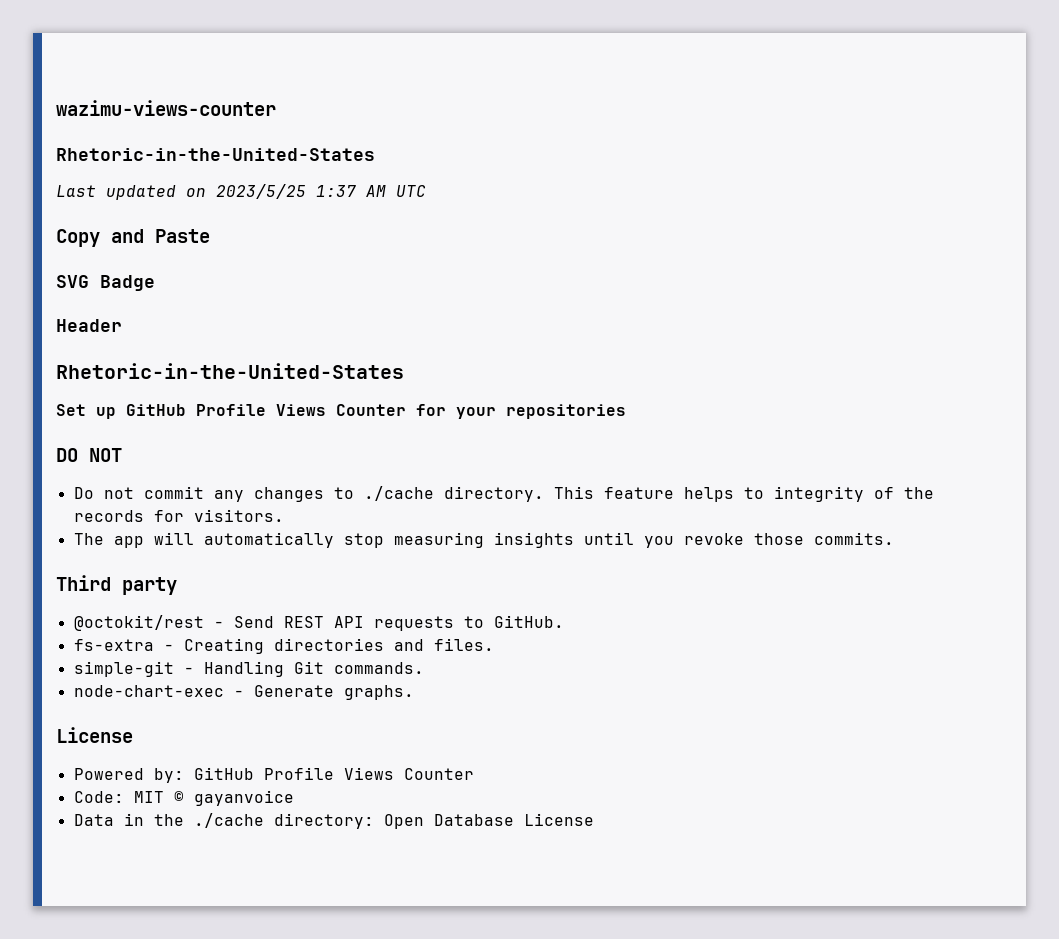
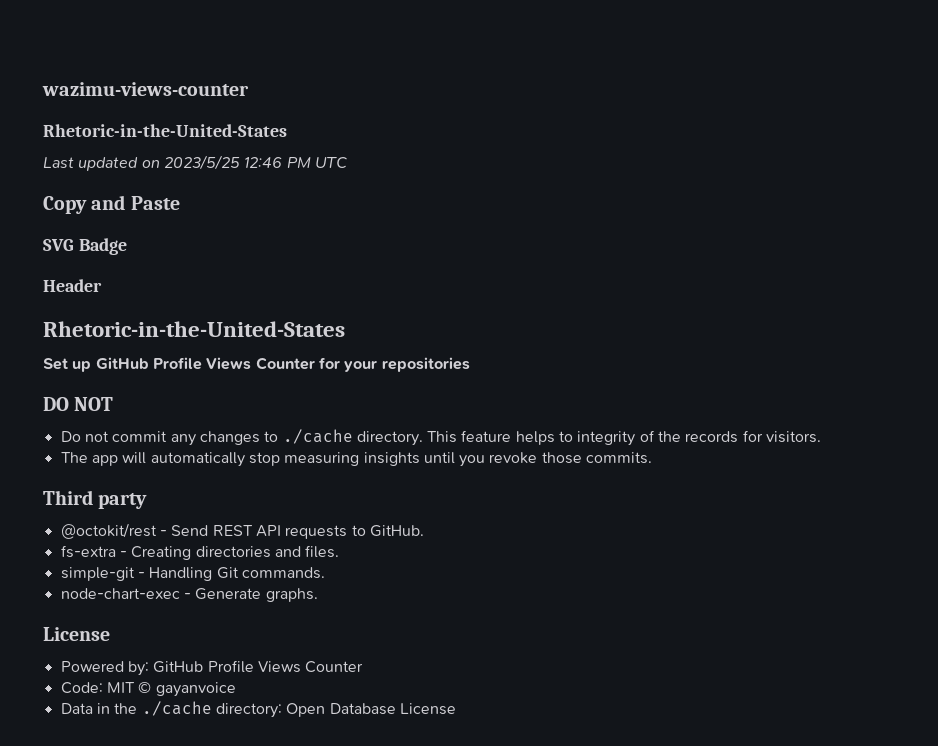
- Last updated on 2023/5/25 1:37 AM UTC
+ Last updated on 2023/5/25 12:46 PM UTC

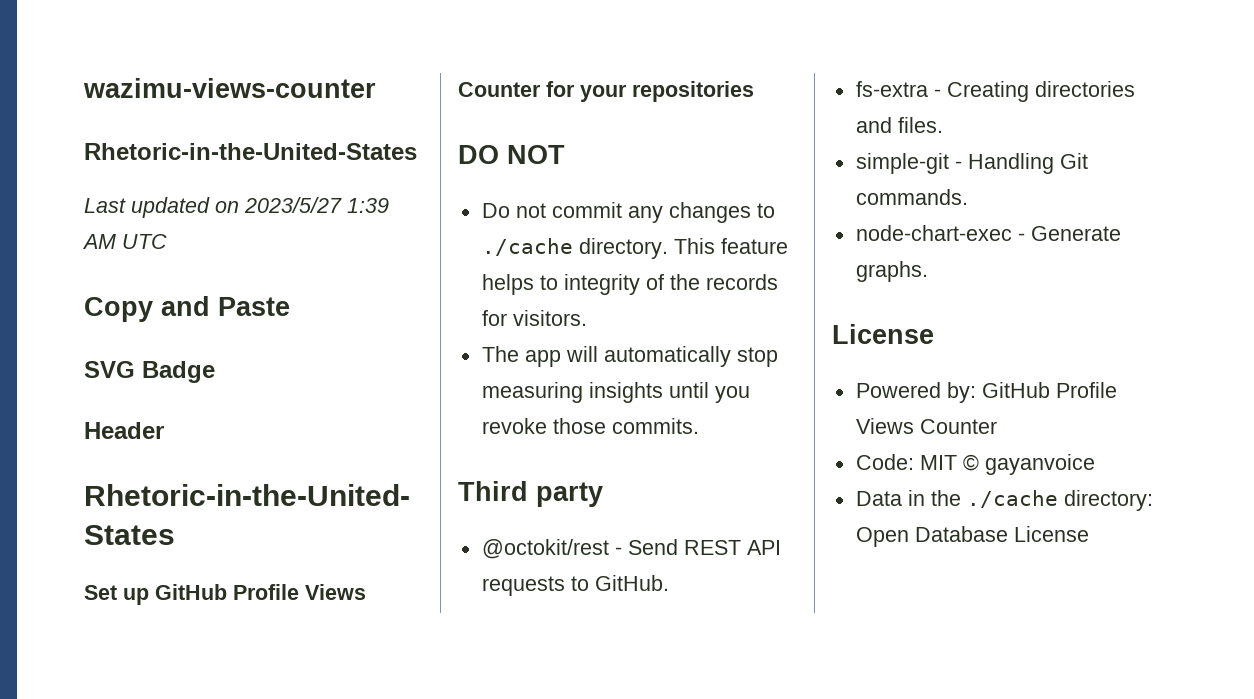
- Last updated on 2023/5/25 12:46 PM UTC
+ Last updated on 2023/5/27 1:39 AM UTC

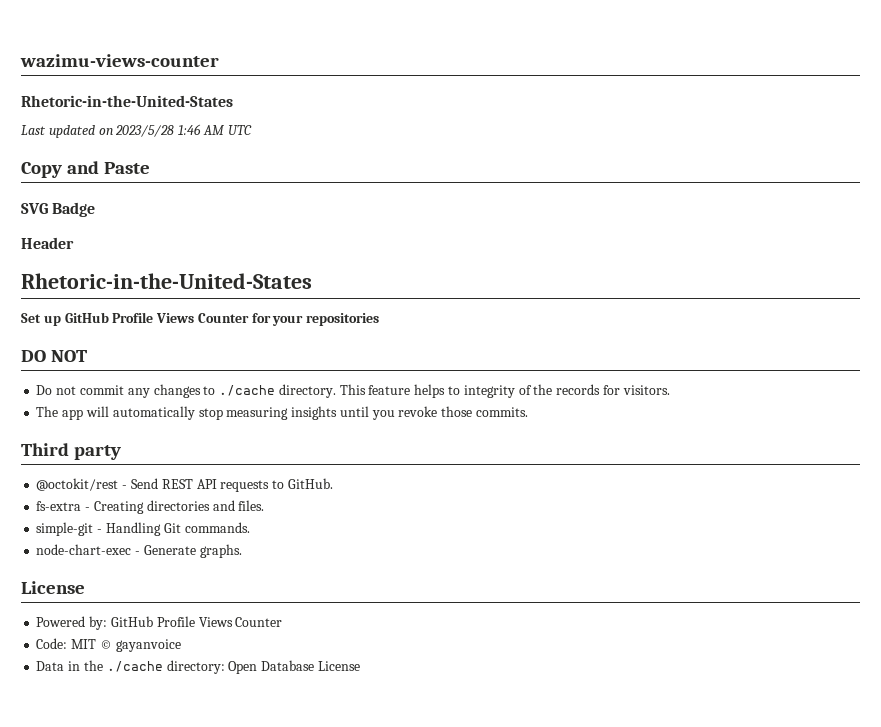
- Last updated on 2023/5/27 1:39 AM UTC
+ Last updated on 2023/5/28 1:46 AM UTC

